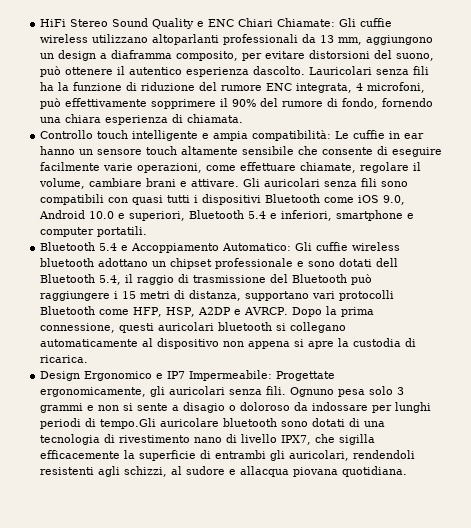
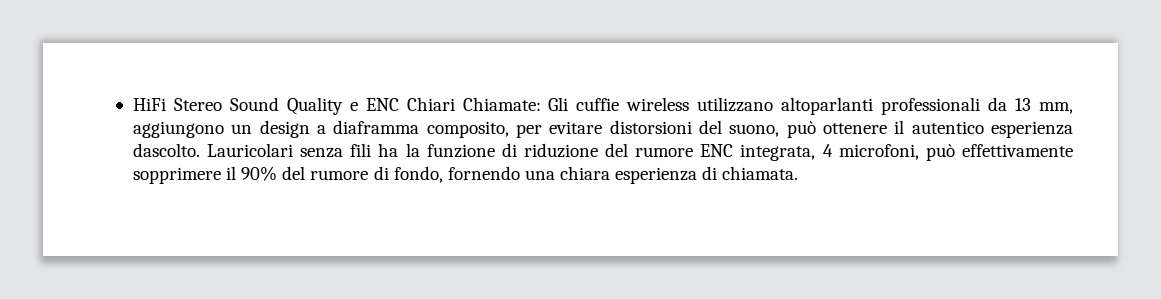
- Controllo touch intelligente e ampia compatibilità: Le cuffie in ear hanno un sensore touch altamente sensibile che consente di eseguire facilmente varie operazioni, come effettuare chiamate, regolare il volume, cambiare brani e attivare. Gli auricolari senza fili sono compatibili con quasi tutti i dispositivi Bluetooth come iOS 9.0, Android 10.0 e superiori, Bluetooth 5.4 e inferiori, smartphone e computer portatili.
- Bluetooth 5.4 e Accoppiamento Automatico: Gli cuffie wireless bluetooth adottano un chipset professionale e sono dotati dell Bluetooth 5.4, il raggio di trasmissione del Bluetooth può raggiungere i 15 metri di distanza, supportano vari protocolli Bluetooth come HFP, HSP, A2DP e AVRCP. Dopo la prima connessione, questi auricolari bluetooth si collegano automaticamente al dispositivo non appena si apre la custodia di ricarica.
- Design Ergonomico e IP7 Impermeabile: Progettate ergonomicamente, gli auricolari senza fili. Ognuno pesa solo 3 grammi e non si sente a disagio o doloroso da indossare per lunghi periodi di tempo.Gli auricolare bluetooth sono dotati di una tecnologia di rivestimento nano di livello IPX7, che sigilla efficacemente la superficie di entrambi gli auricolari, rendendoli resistenti agli schizzi, al sudore e allacqua piovana quotidiana.

